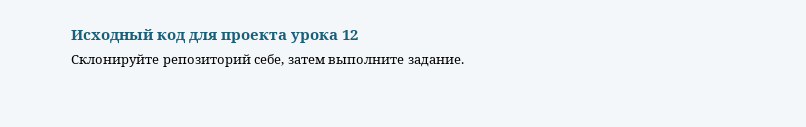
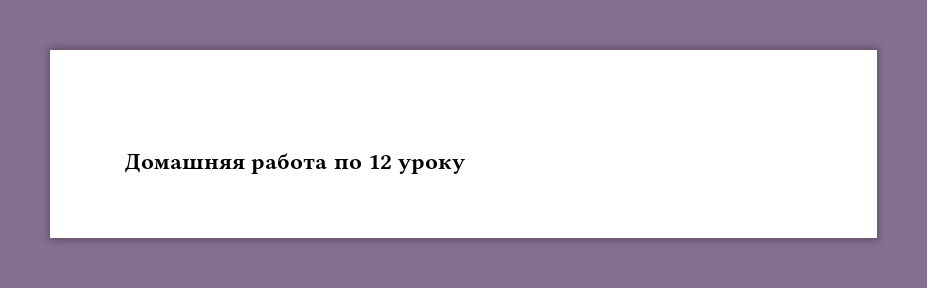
- Исходный код для проекта урока 12
- Склонируйте репозиторий себе, затем выполните задание.
+ Домашняя работа по 12 уроку

